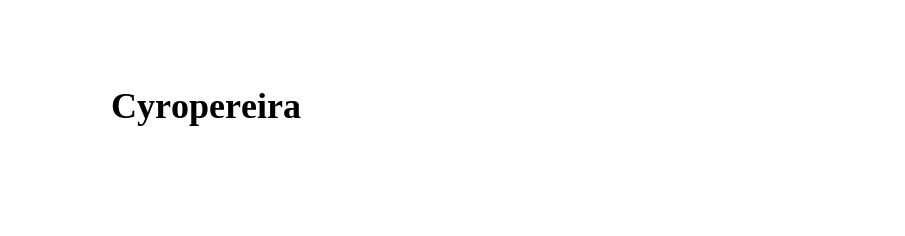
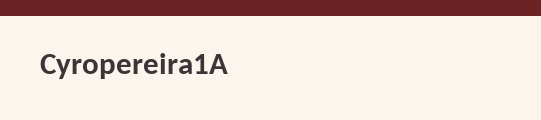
- Cyropereira
+ Cyropereira1A

